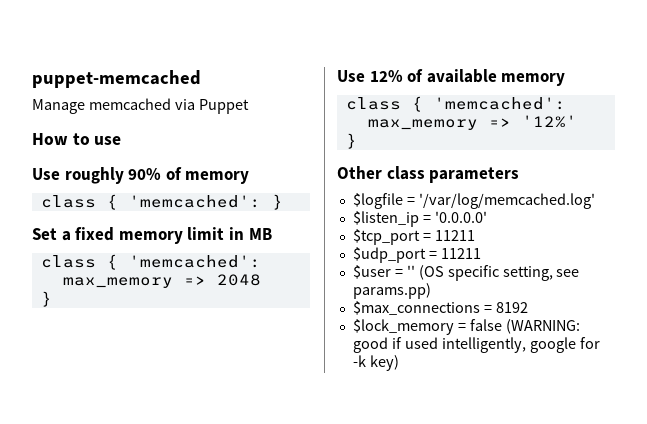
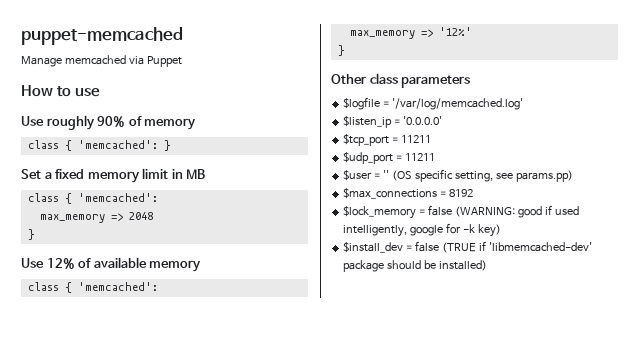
+ $install_dev = false (TRUE if 'libmemcached-dev' package should be installed)

